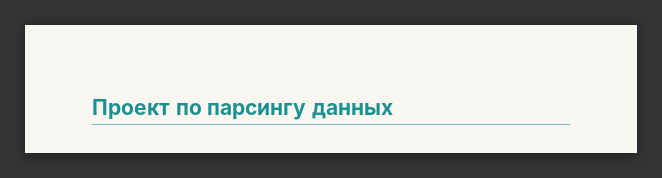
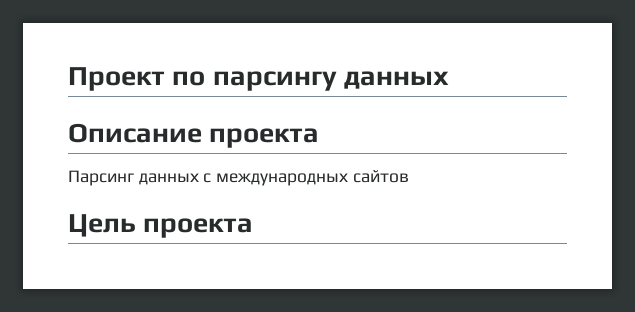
+ Описание проекта
+ Парсинг данных с международных сайтов
+ Цель проекта

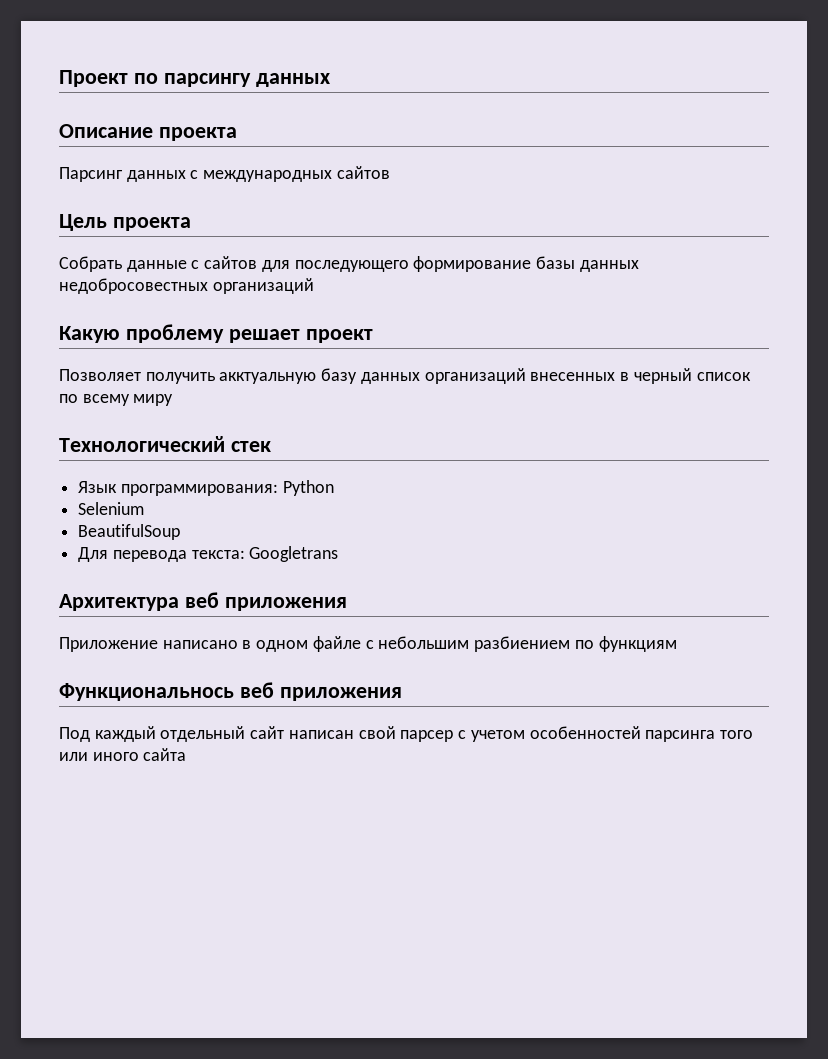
+ Собрать данные с сайтов для последующего формирование базы данных недобросовестных организаций
+ Какую проблему решает проект
+ Позволяет получить акктуальную базу данных организаций внесенных в черный список по всему миру
+ Технологический стек
+ Язык программирования: Python
+ Selenium
+ BeautifulSoup
+ Для перевода текста: Googletrans
+ Архитектура веб приложения
+ Приложение написано в одном файле с небольшим разбиением по функциям
+ Функциональнось веб приложения
+ Под каждый отдельный сайт написан свой парсер с учетом особенностей парсинга того или иного сайта

